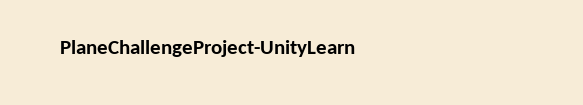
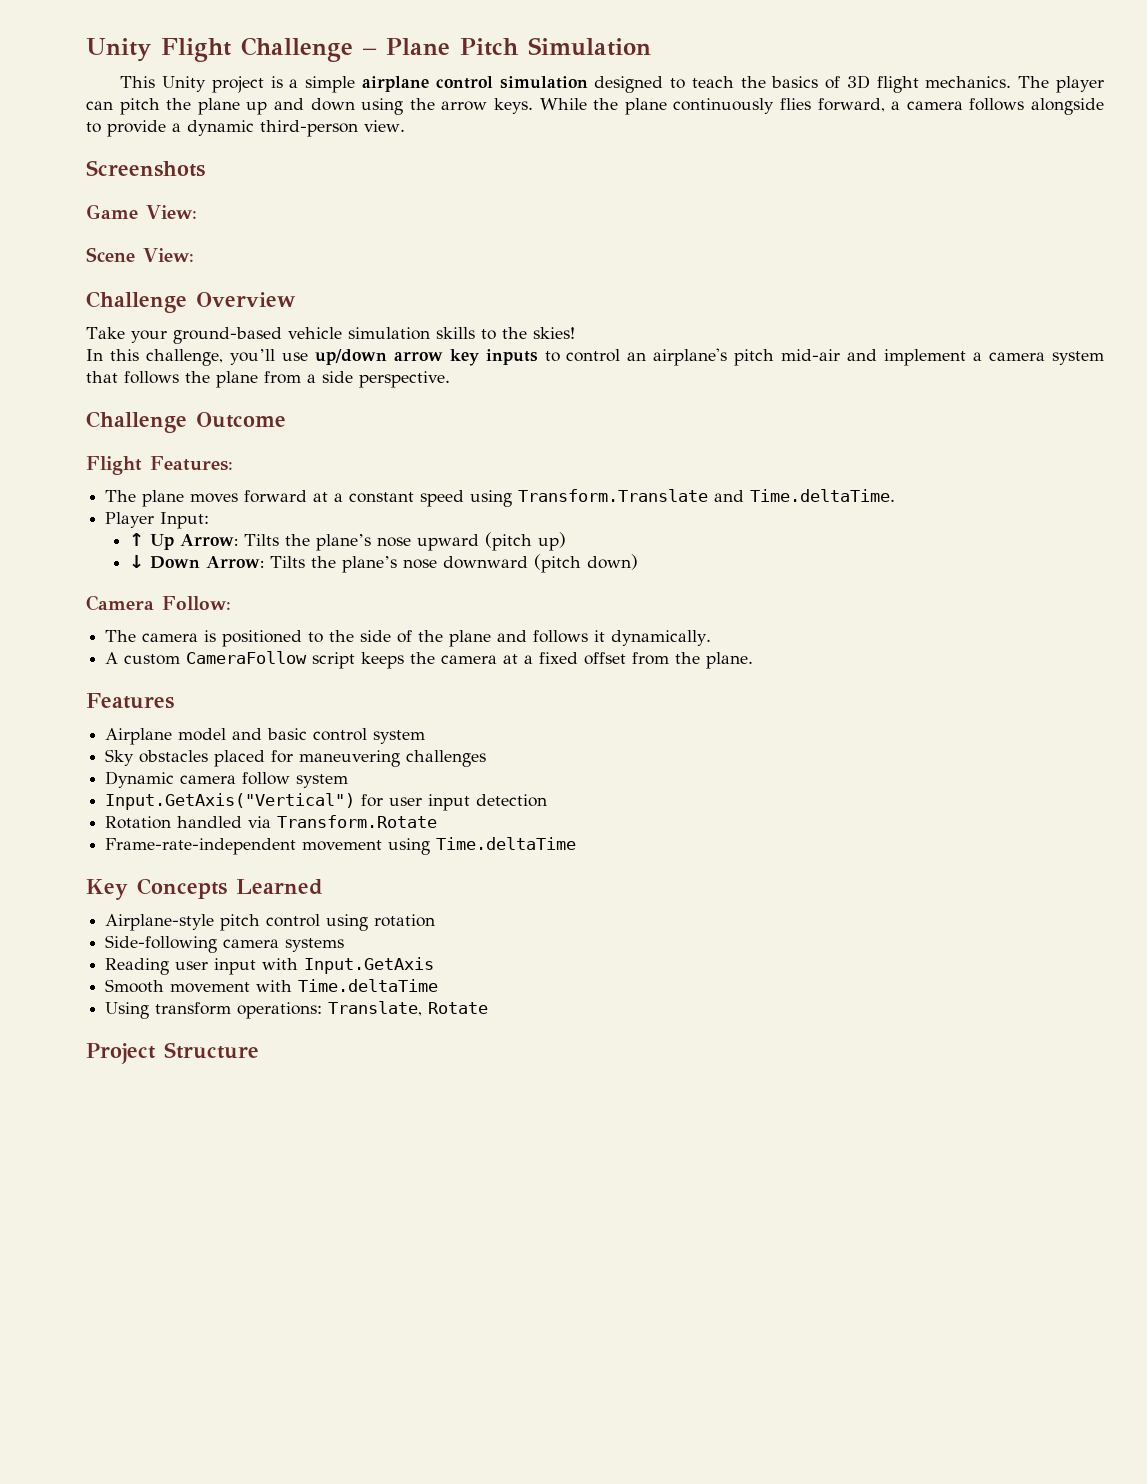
- PlaneChallengeProject-UnityLearn
+ Unity Flight Challenge – Plane Pitch Simulation
+ This Unity project is a simple airplane control simulation designed to teach the basics of 3D flight mechanics. The player can pitch the plane up and down using the arrow keys. While the plane continuously flies forward, a camera follows alongside to provide a dynamic third-person view.
+ Screenshots
+ Game View:
+ Scene View:
+ Challenge Overview
+ Take your ground-based vehicle simulation skills to the skies!
+ In this challenge, you’ll use up/down arrow key inputs to control an airplane's pitch mid-air and implement a camera system that follows the plane from a side perspective.
+ Challenge Outcome
+ Flight Features:
+ The plane moves forward at a constant speed using Transform.Translate and Time.deltaTime.
+ Player Input:
+ ↑ Up Arrow: Tilts the plane’s nose upward (pitch up)
+ ↓ Down Arrow: Tilts the plane’s nose downward (pitch down)
+ Camera Follow:
+ The camera is positioned to the side of the plane and follows it dynamically.
+ A custom CameraFollow script keeps the camera at a fixed offset from the plane.
+ Features
+ Airplane model and basic control system
+ Sky obstacles placed for maneuvering challenges
+ Dynamic camera follow system
+ Input.GetAxis("Vertical") for user input detection
+ Rotation handled via Transform.Rotate
+ Frame-rate-independent movement using Time.deltaTime
+ Key Concepts Learned
+ Airplane-style pitch control using rotation
+ Side-following camera systems
+ Reading user input with Input.GetAxis
+ Smooth movement with Time.deltaTime
+ Using transform operations: Translate, Rotate
+ Project Structure

